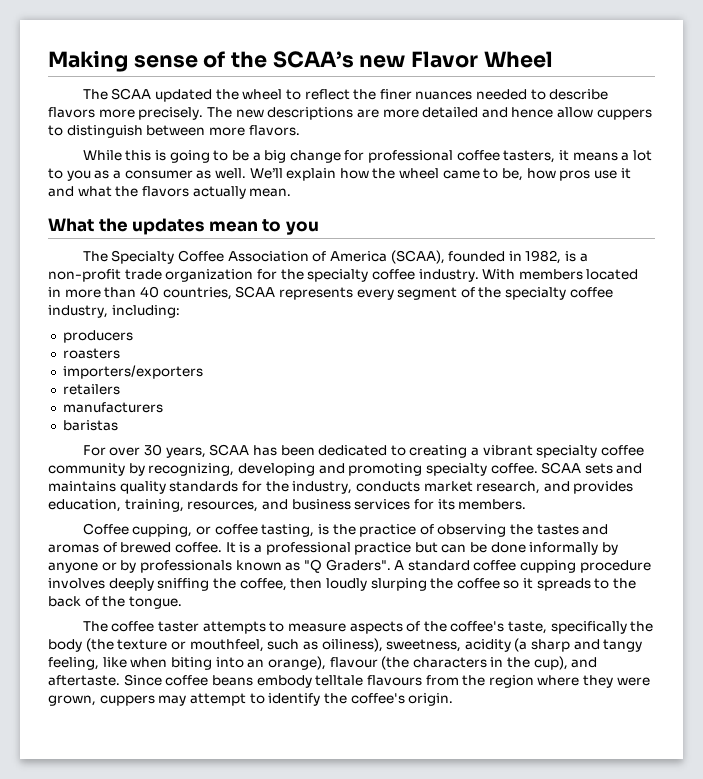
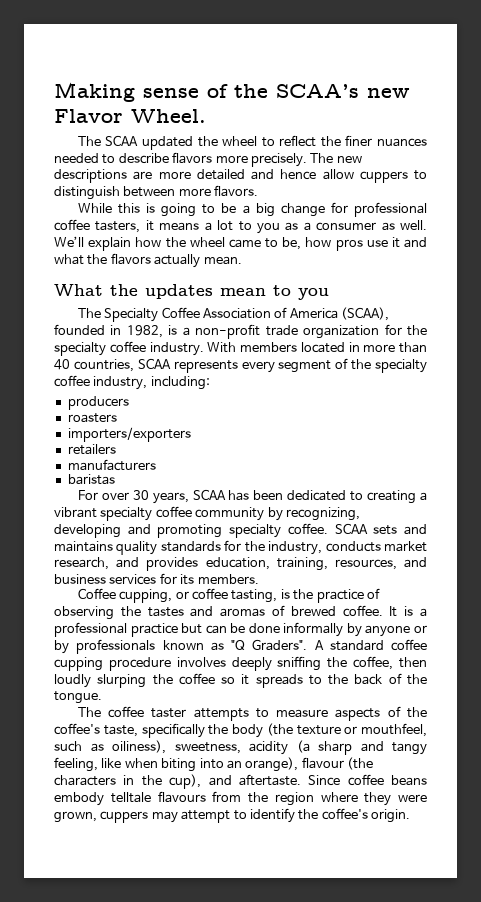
- Making sense of the SCAA’s new Flavor Wheel
+ Making sense of the SCAA’s new Flavor Wheel.

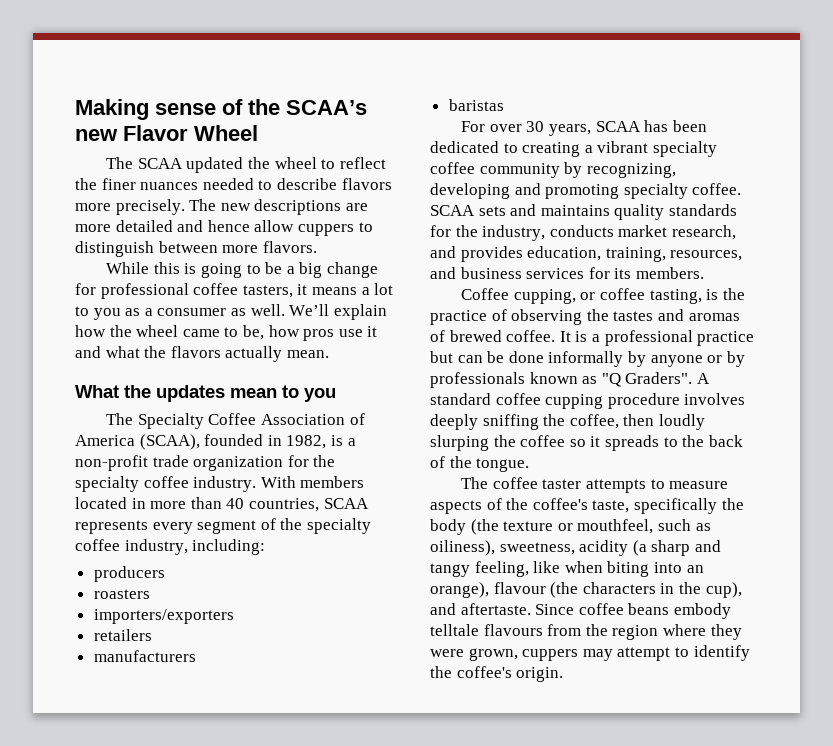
- Making sense of the SCAA’s new Flavor Wheel.
+ Making sense of the SCAA’s new Flavor Wheel

